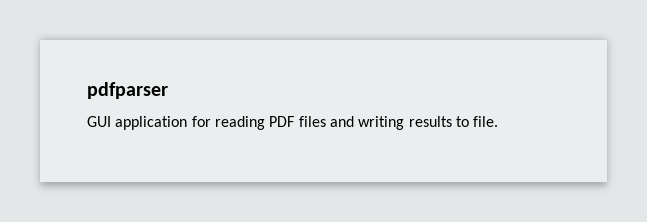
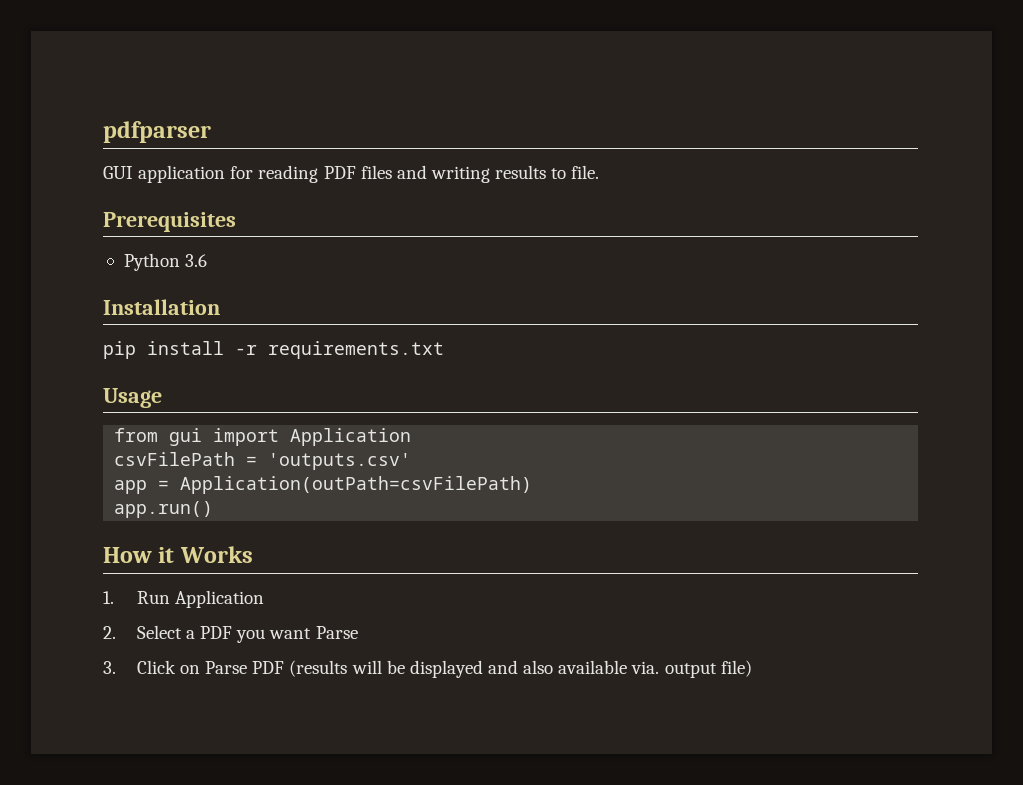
+ Prerequisites
+ Python 3.6
+ Installation
+ pip install -r requirements.txt
+ Usage
+ from gui import Application
+ csvFilePath = 'outputs.csv'
+ app = Application(outPath=csvFilePath)
+ app.run()
+ How it Works
+ 1. Run Application
+ 2. Select a PDF you want Parse
+ 3. Click on Parse PDF (results will be displayed and also available via. output file)

